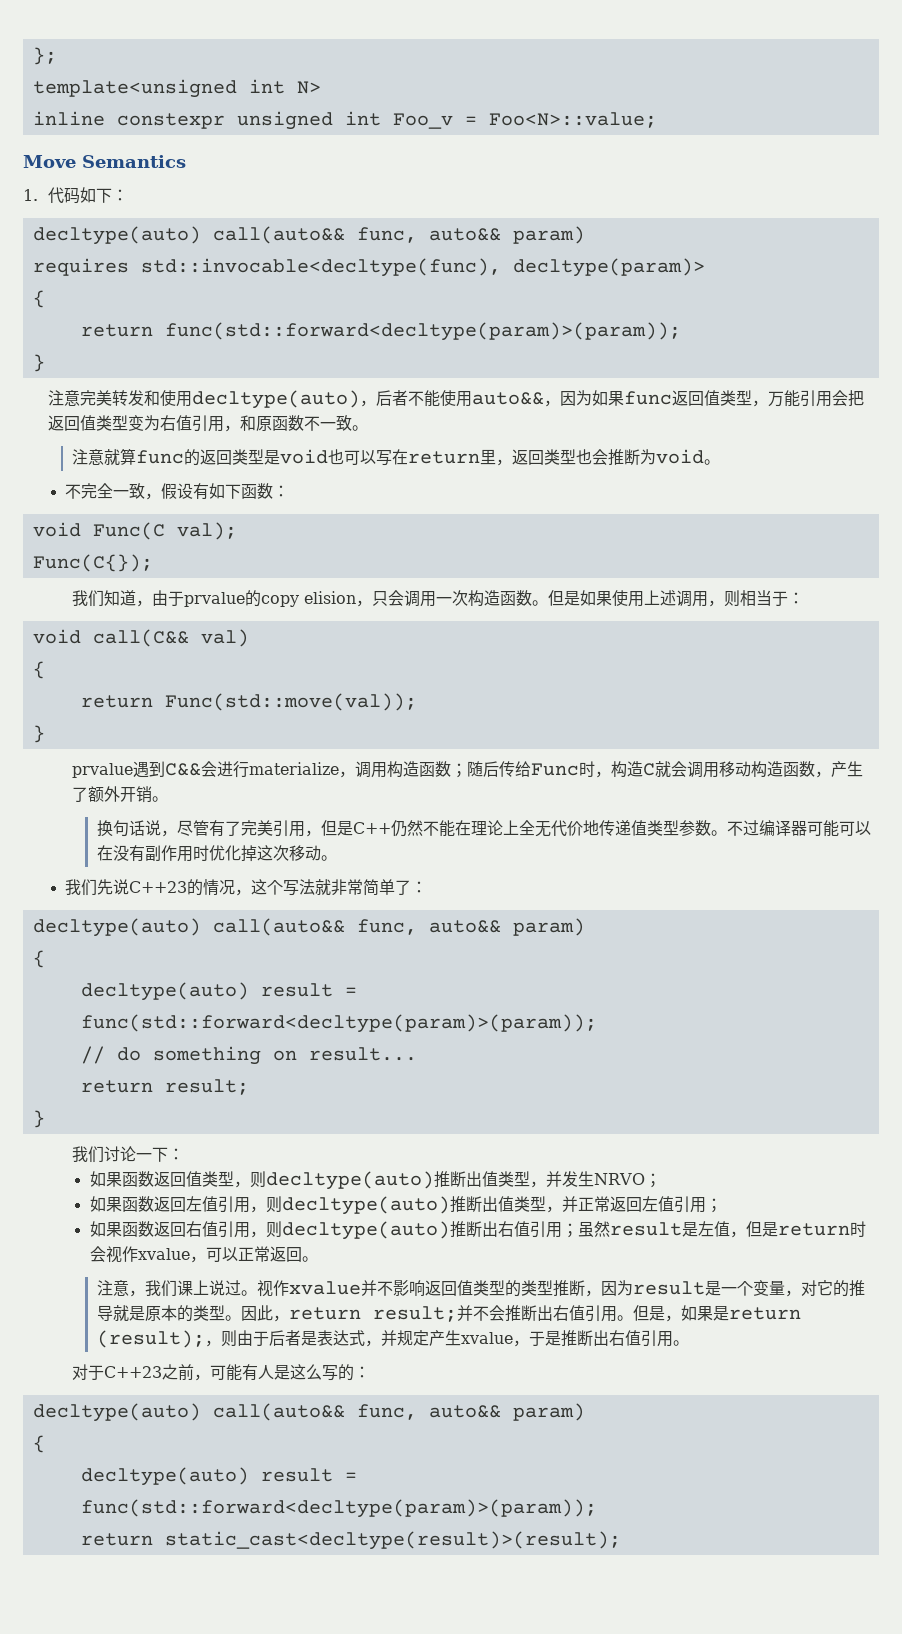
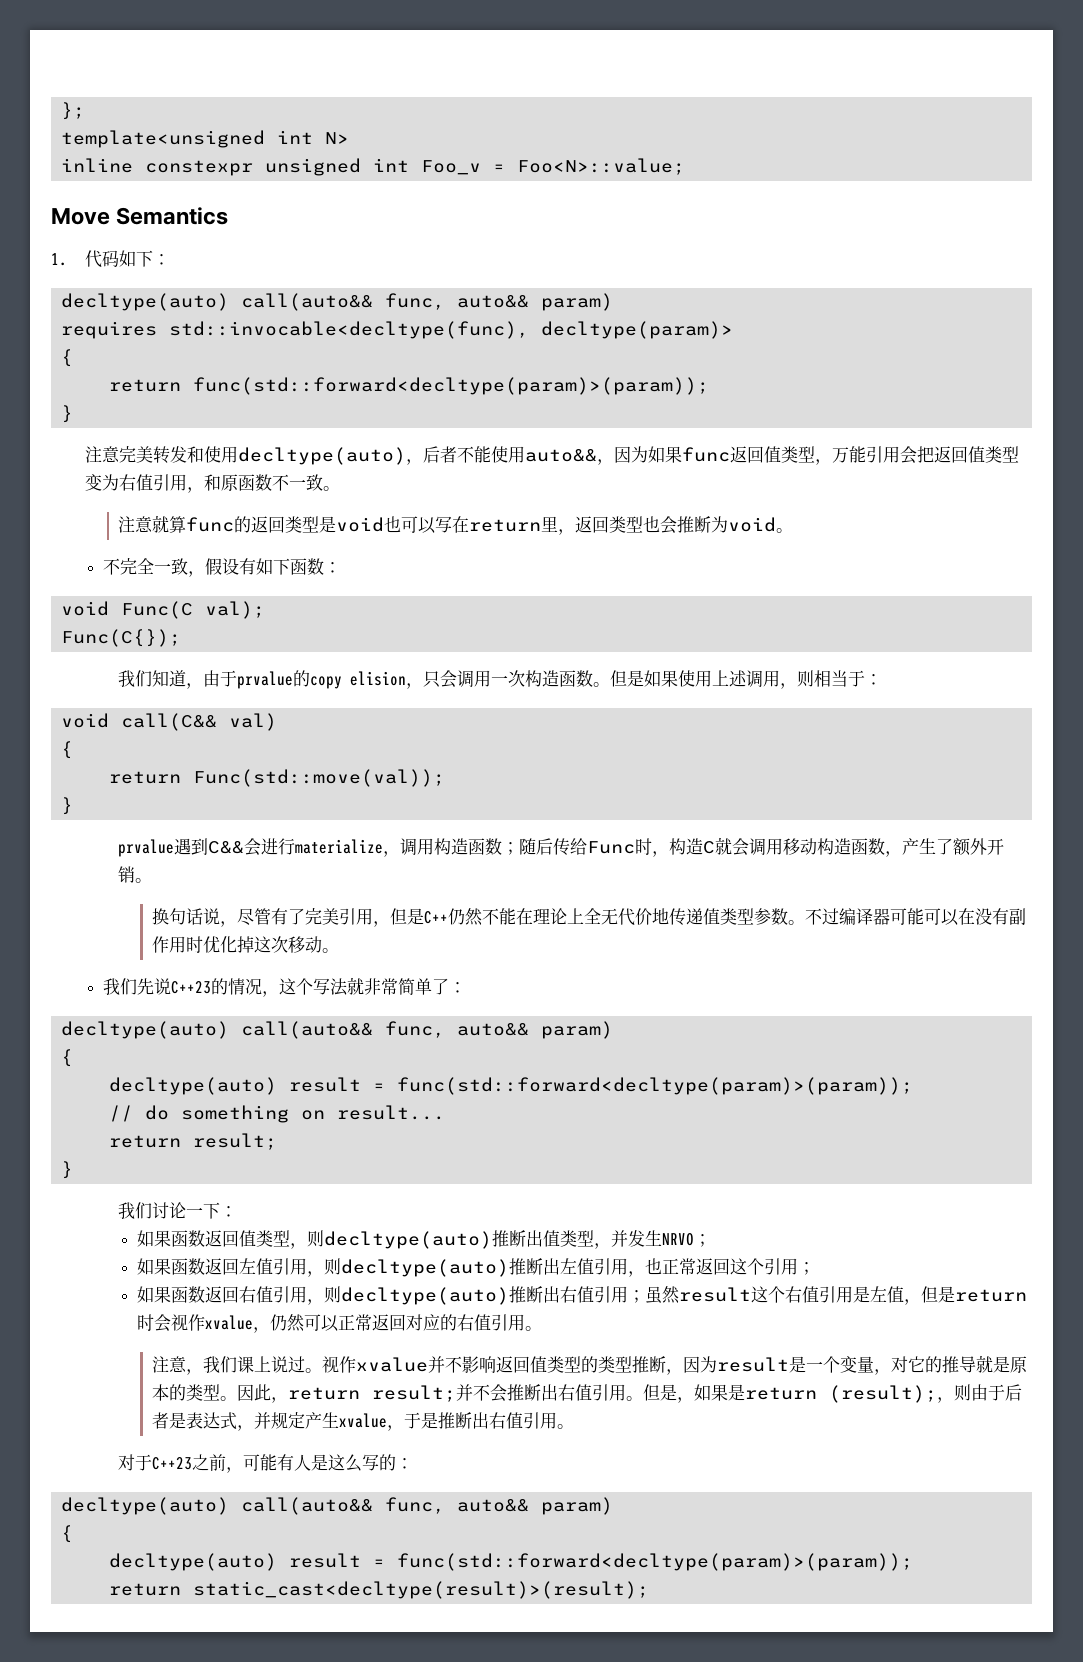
- 如果函数返回左值引用，则decltype(auto)推断出值类型，并正常返回左值引用；
+ 如果函数返回左值引用，则decltype(auto)推断出左值引用，也正常返回这个引用；
- 如果函数返回右值引用，则decltype(auto)推断出右值引用；虽然result是左值，但是return时会视作xvalue，可以正常返回。
+ 如果函数返回右值引用，则decltype(auto)推断出右值引用；虽然result这个右值引用是左值，但是return时会视作xvalue，仍然可以正常返回对应的右值引用。

